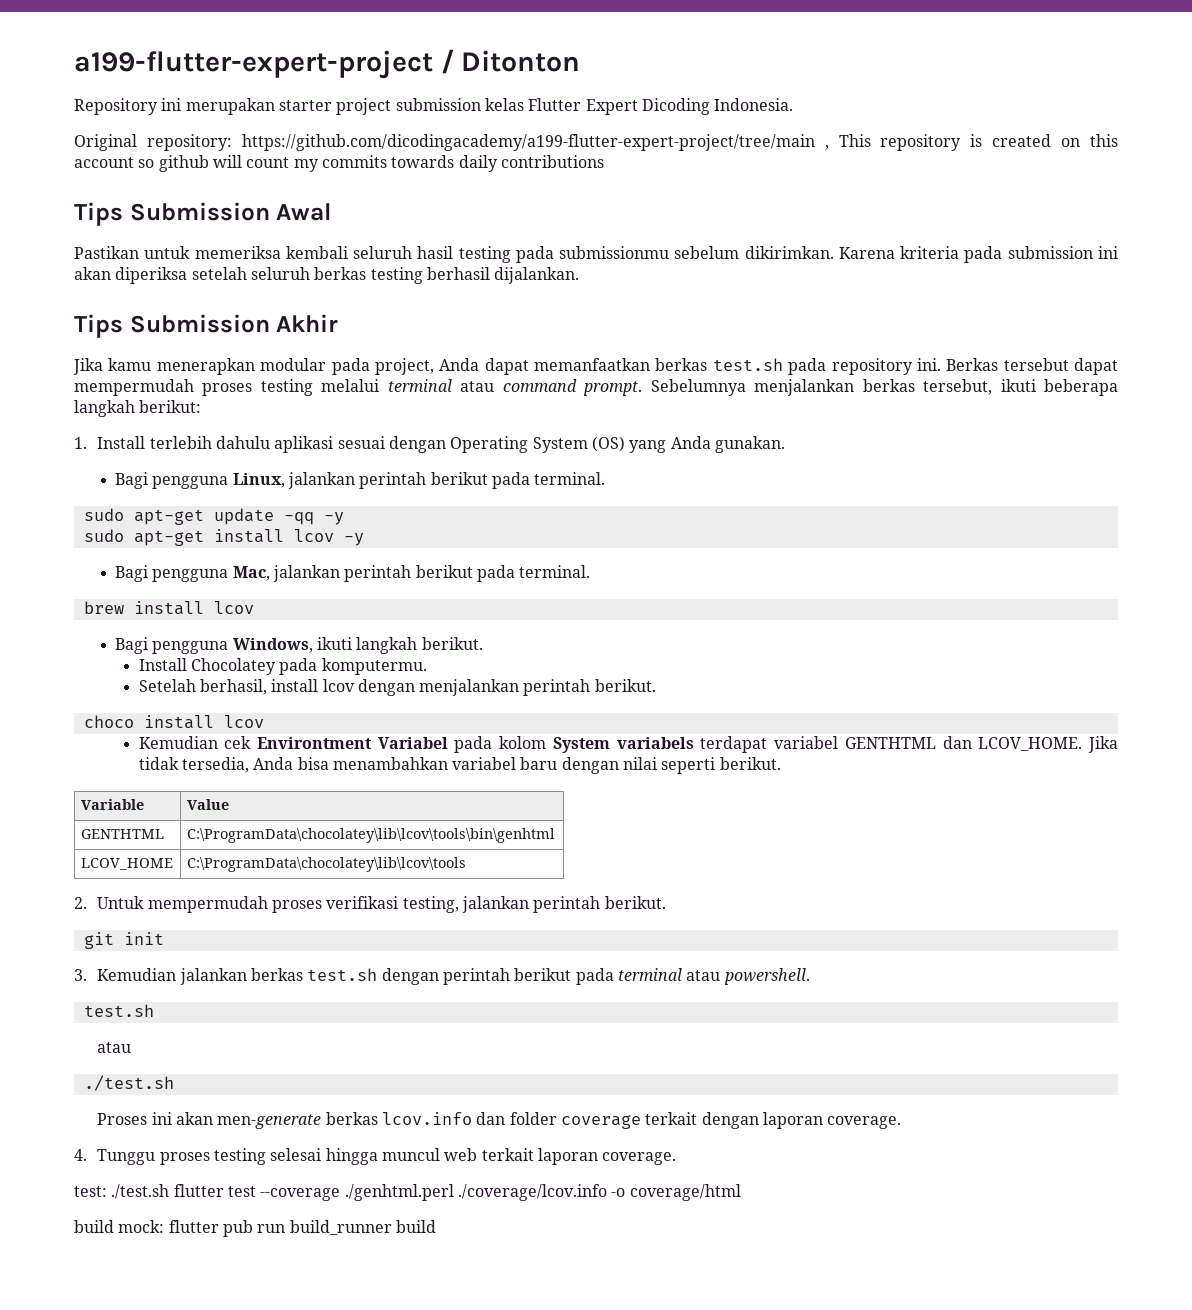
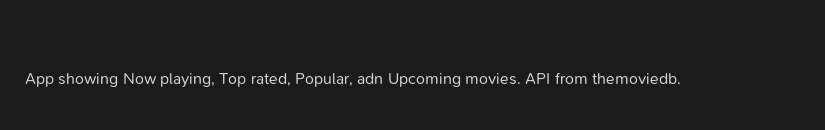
- a199-flutter-expert-project / Ditonton
- Repository ini merupakan starter project submission kelas Flutter Expert Dicoding Indonesia.
- Original repository: https://github.com/dicodingacademy/a199-flutter-expert-project/tree/main , This repository is created on this account so github will count my commits towards daily contributions
- Tips Submission Awal
- Pastikan untuk memeriksa kembali seluruh hasil testing pada submissionmu sebelum dikirimkan. Karena kriteria pada submission ini akan diperiksa setelah seluruh berkas testing berhasil dijalankan.
- Tips Submission Akhir
- Jika kamu menerapkan modular pada project, Anda dapat memanfaatkan berkas test.sh pada repository ini. Berkas tersebut dapat mempermudah proses testing melalui terminal atau command prompt. Sebelumnya menjalankan berkas tersebut, ikuti beberapa langkah berikut:
- 1. Install terlebih dahulu aplikasi sesuai dengan Operating System (OS) yang Anda gunakan.
- Bagi pengguna Linux, jalankan perintah berikut pada terminal.
- sudo apt-get update -qq -y
- sudo apt-get install lcov -y
- Bagi pengguna Mac, jalankan perintah berikut pada terminal.
- brew install lcov
- Bagi pengguna Windows, ikuti langkah berikut.
- Install Chocolatey pada komputermu.
- Setelah berhasil, install lcov dengan menjalankan perintah berikut.
- choco install lcov
- Kemudian cek Environtment Variabel pada kolom System variabels terdapat variabel GENTHTML dan LCOV_HOME. Jika tidak tersedia, Anda bisa menambahkan variabel baru dengan nilai seperti berikut.
- Variable | Value
- GENTHTML | C:\ProgramData\chocolatey\lib\lcov\tools\bin\genhtml
- LCOV_HOME | C:\ProgramData\chocolatey\lib\lcov\tools
- 2. Untuk mempermudah proses verifikasi testing, jalankan perintah berikut.
- git init
- 3. Kemudian jalankan berkas test.sh dengan perintah berikut pada terminal atau powershell.
- test.sh
- atau
- ./test.sh
- Proses ini akan men-generate berkas lcov.info dan folder coverage terkait dengan laporan coverage.
- 4. Tunggu proses testing selesai hingga muncul web terkait laporan coverage.
- test: ./test.sh flutter test --coverage ./genhtml.perl ./coverage/lcov.info -o coverage/html
- build mock: flutter pub run build_runner build
+ App showing Now playing, Top rated, Popular, adn Upcoming movies. API from themoviedb.

